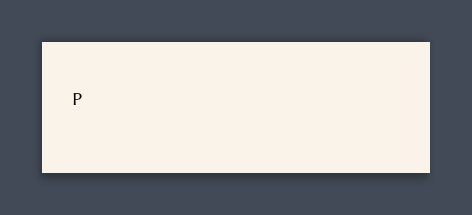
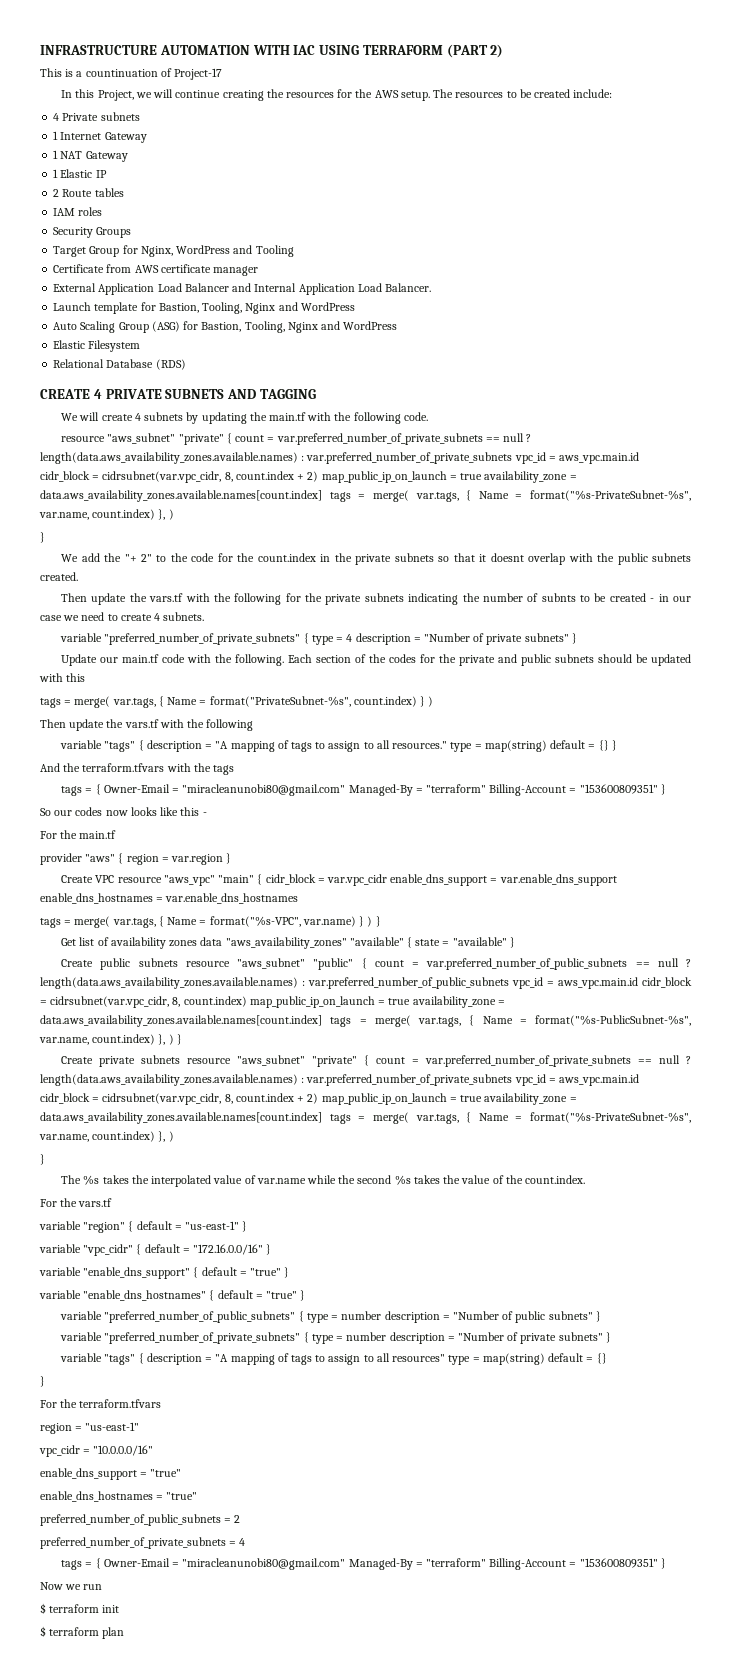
- P
+ INFRASTRUCTURE AUTOMATION WITH IAC USING TERRAFORM (PART 2)
+ This is a countinuation of Project-17
+ In this Project, we will continue creating the resources for the AWS setup. The resources to be created include:
+ 4 Private subnets
+ 1 Internet Gateway
+ 1 NAT Gateway
+ 1 Elastic IP
+ 2 Route tables
+ IAM roles
+ Security Groups
+ Target Group for Nginx, WordPress and Tooling
+ Certificate from AWS certificate manager
+ External Application Load Balancer and Internal Application Load Balancer.
+ Launch template for Bastion, Tooling, Nginx and WordPress
+ Auto Scaling Group (ASG) for Bastion, Tooling, Nginx and WordPress
+ Elastic Filesystem
+ Relational Database (RDS)
+ CREATE 4 PRIVATE SUBNETS AND TAGGING
+ We will create 4 subnets by updating the main.tf with the following code.
+ resource "aws_subnet" "private" { count = var.preferred_number_of_private_subnets == null ? length(data.aws_availability_zones.available.names) : var.preferred_number_of_private_subnets vpc_id = aws_vpc.main.id cidr_block = cidrsubnet(var.vpc_cidr, 8, count.index + 2) map_public_ip_on_launch = true availability_zone = data.aws_availability_zones.available.names[count.index] tags = merge( var.tags, { Name = format("%s-PrivateSubnet-%s", var.name, count.index) }, )
+ }
+ We add the "+ 2" to the code for the count.index in the private subnets so that it doesnt overlap with the public subnets created.
+ Then update the vars.tf with the following for the private subnets indicating the number of subnts to be created - in our case we need to create 4 subnets.
+ variable "preferred_number_of_private_subnets" { type = 4 description = "Number of private subnets" }
+ Update our main.tf code with the following. Each section of the codes for the private and public subnets should be updated with this
+ tags = merge( var.tags, { Name = format("PrivateSubnet-%s", count.index) } )
+ Then update the vars.tf with the following
+ variable "tags" { description = "A mapping of tags to assign to all resources." type = map(string) default = {} }
+ And the terraform.tfvars with the tags
+ tags = { Owner-Email = "miracleanunobi80@gmail.com" Managed-By = "terraform" Billing-Account = "153600809351" }
+ So our codes now looks like this -
+ For the main.tf
+ provider "aws" { region = var.region }
+ Create VPC resource "aws_vpc" "main" { cidr_block = var.vpc_cidr enable_dns_support = var.enable_dns_support enable_dns_hostnames = var.enable_dns_hostnames
+ tags = merge( var.tags, { Name = format("%s-VPC", var.name) } ) }
+ Get list of availability zones data "aws_availability_zones" "available" { state = "available" }
+ Create public subnets resource "aws_subnet" "public" { count = var.preferred_number_of_public_subnets == null ? length(data.aws_availability_zones.available.names) : var.preferred_number_of_public_subnets vpc_id = aws_vpc.main.id cidr_block = cidrsubnet(var.vpc_cidr, 8, count.index) map_public_ip_on_launch = true availability_zone = data.aws_availability_zones.available.names[count.index] tags = merge( var.tags, { Name = format("%s-PublicSubnet-%s", var.name, count.index) }, ) }
+ Create private subnets resource "aws_subnet" "private" { count = var.preferred_number_of_private_subnets == null ? length(data.aws_availability_zones.available.names) : var.preferred_number_of_private_subnets vpc_id = aws_vpc.main.id cidr_block = cidrsubnet(var.vpc_cidr, 8, count.index + 2) map_public_ip_on_launch = true availability_zone = data.aws_availability_zones.available.names[count.index] tags = merge( var.tags, { Name = format("%s-PrivateSubnet-%s", var.name, count.index) }, )
+ }
+ The %s takes the interpolated value of var.name while the second %s takes the value of the count.index.
+ For the vars.tf
+ variable "region" { default = "us-east-1" }
+ variable "vpc_cidr" { default = "172.16.0.0/16" }
+ variable "enable_dns_support" { default = "true" }
+ variable "enable_dns_hostnames" { default = "true" }
+ variable "preferred_number_of_public_subnets" { type = number description = "Number of public subnets" }
+ variable "preferred_number_of_private_subnets" { type = number description = "Number of private subnets" }
+ variable "tags" { description = "A mapping of tags to assign to all resources" type = map(string) default = {}
+ }
+ For the terraform.tfvars
+ region = "us-east-1"
+ vpc_cidr = "10.0.0.0/16"
+ enable_dns_support = "true"
+ enable_dns_hostnames = "true"
+ preferred_number_of_public_subnets = 2
+ preferred_number_of_private_subnets = 4
+ tags = { Owner-Email = "miracleanunobi80@gmail.com" Managed-By = "terraform" Billing-Account = "153600809351" }
+ Now we run
+ $ terraform init
+ $ terraform plan

